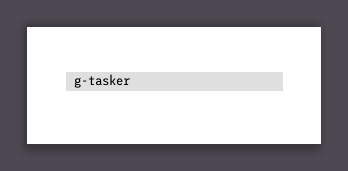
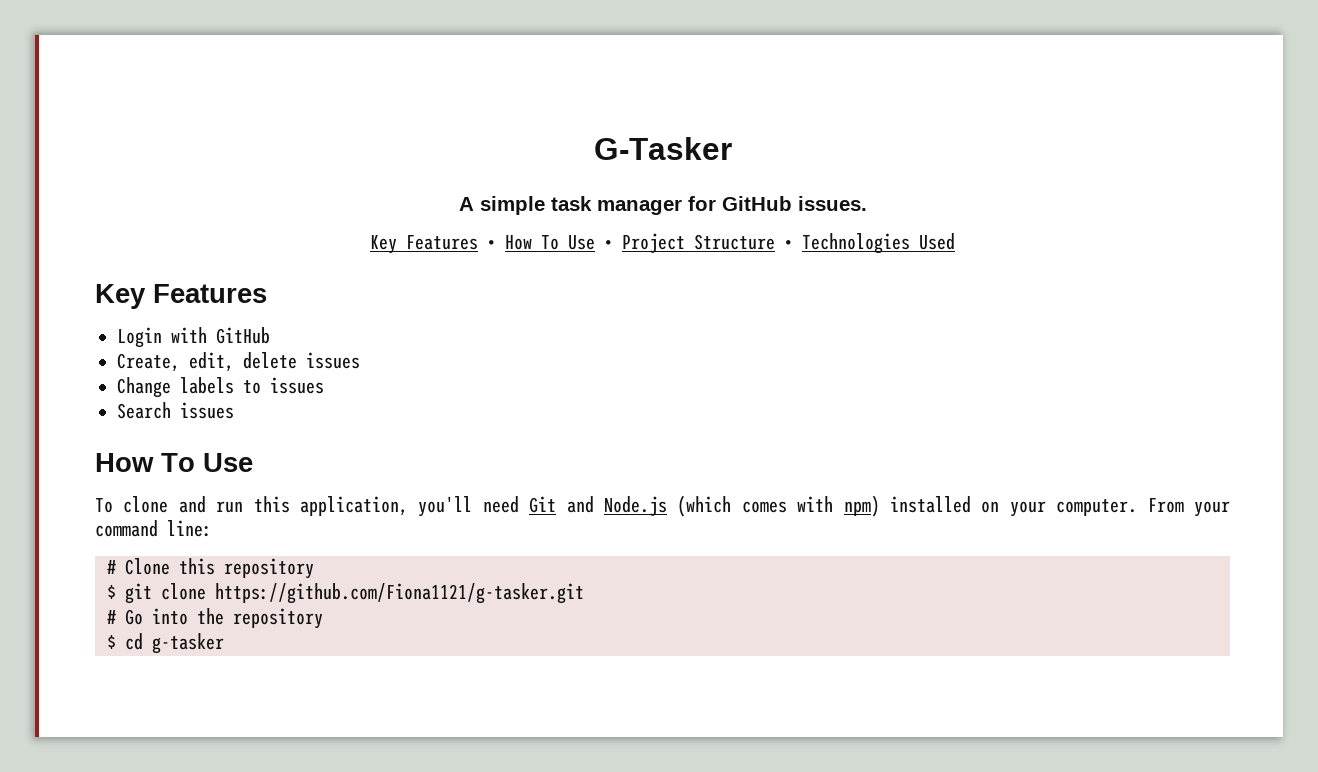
- g-tasker
+ G-Tasker
+ A simple task manager for GitHub issues.
+ Key Features • How To Use • Project Structure • Technologies Used
+ Key Features
+ Login with GitHub
+ Create, edit, delete issues
+ Change labels to issues
+ Search issues
+ How To Use
+ To clone and run this application, you'll need Git and Node.js (which comes with npm) installed on your computer. From your command line:
+ # Clone this repository
+ $ git clone https://github.com/Fiona1121/g-tasker.git
+ # Go into the repository
+ $ cd g-tasker

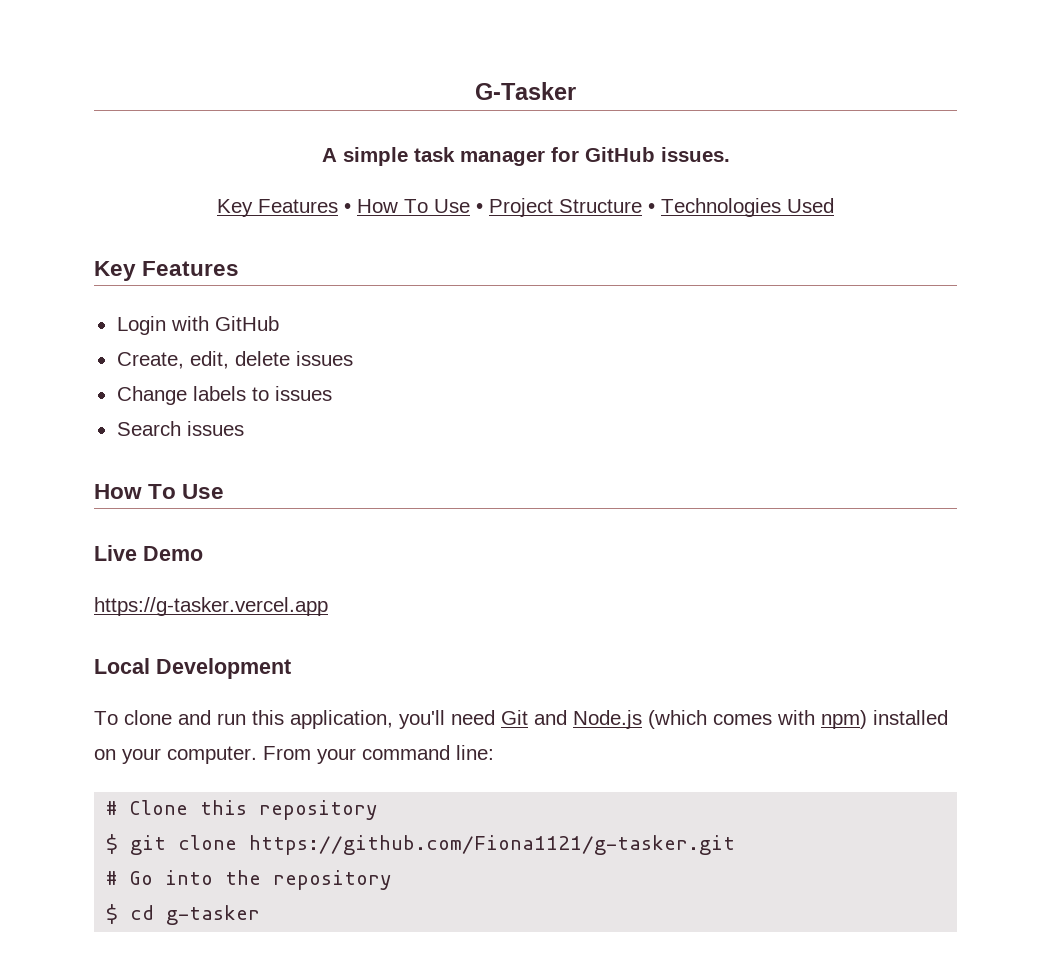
+ Live Demo
+ https://g-tasker.vercel.app
+ Local Development

